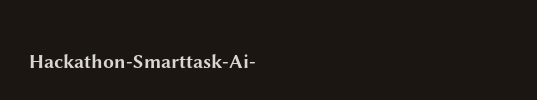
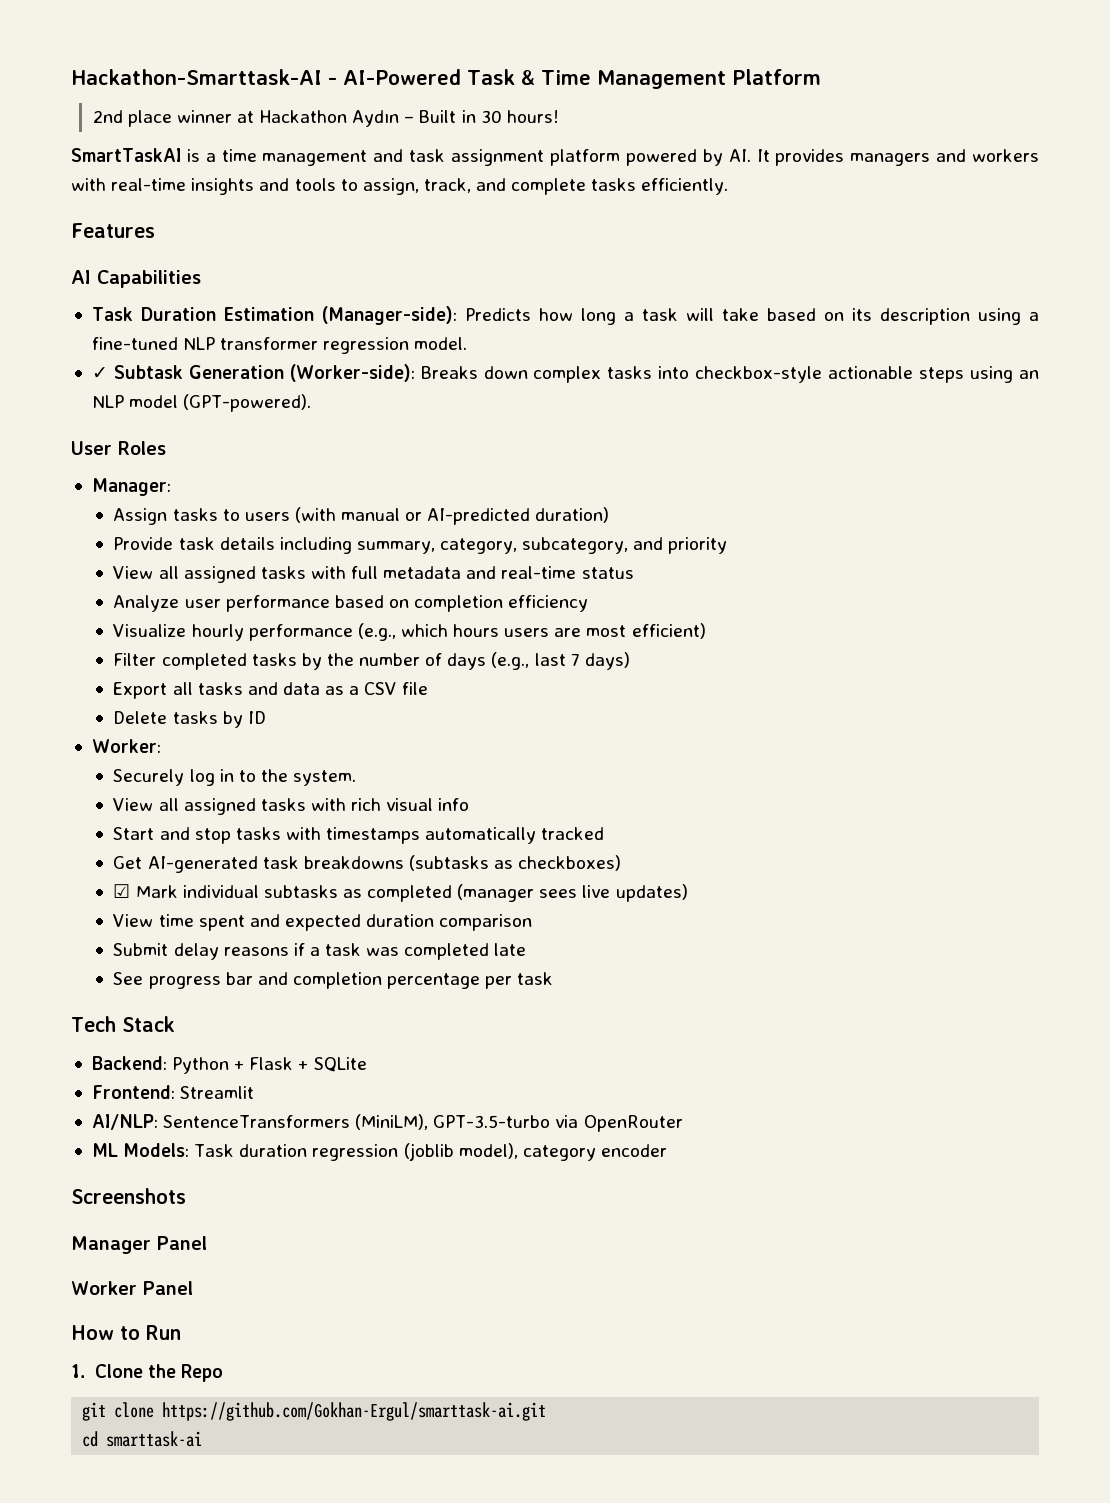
- Hackathon-Smarttask-Ai-
+ Hackathon-Smarttask-AI - AI-Powered Task & Time Management Platform
+ 2nd place winner at Hackathon Aydın – Built in 30 hours!
+ SmartTaskAI is a time management and task assignment platform powered by AI. It provides managers and workers with real-time insights and tools to assign, track, and complete tasks efficiently.
+ Features
+ AI Capabilities
+ Task Duration Estimation (Manager-side): Predicts how long a task will take based on its description using a fine-tuned NLP transformer regression model.
+ ✓ Subtask Generation (Worker-side): Breaks down complex tasks into checkbox-style actionable steps using an NLP model (GPT-powered).
+ User Roles
+ Manager:
+ Assign tasks to users (with manual or AI-predicted duration)
+ Provide task details including summary, category, subcategory, and priority
+ View all assigned tasks with full metadata and real-time status
+ Analyze user performance based on completion efficiency
+ Visualize hourly performance (e.g., which hours users are most efficient)
+ Filter completed tasks by the number of days (e.g., last 7 days)
+ Export all tasks and data as a CSV file
+ Delete tasks by ID
+ Worker:
+ Securely log in to the system.
+ View all assigned tasks with rich visual info
+ Start and stop tasks with timestamps automatically tracked
+ Get AI-generated task breakdowns (subtasks as checkboxes)
+ ☑ Mark individual subtasks as completed (manager sees live updates)
+ View time spent and expected duration comparison
+ Submit delay reasons if a task was completed late
+ See progress bar and completion percentage per task
+ Tech Stack
+ Backend: Python + Flask + SQLite
+ Frontend: Streamlit
+ AI/NLP: SentenceTransformers (MiniLM), GPT-3.5-turbo via OpenRouter
+ ML Models: Task duration regression (joblib model), category encoder
+ Screenshots
+ Manager Panel
+ Worker Panel
+ How to Run
+ 1. Clone the Repo
+ git clone https://github.com/Gokhan-Ergul/smarttask-ai.git
+ cd smarttask-ai

